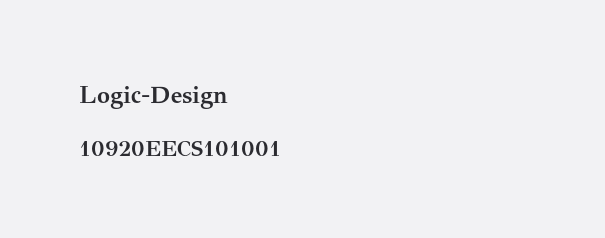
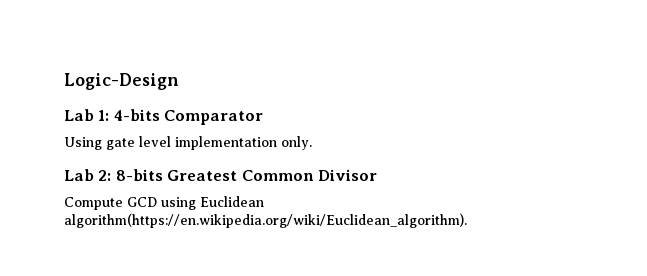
- 10920EECS101001
+ Lab 1: 4-bits Comparator
+ Using gate level implementation only.
+ Lab 2: 8-bits Greatest Common Divisor
+ Compute GCD using Euclidean algorithm(https://en.wikipedia.org/wiki/Euclidean_algorithm).

